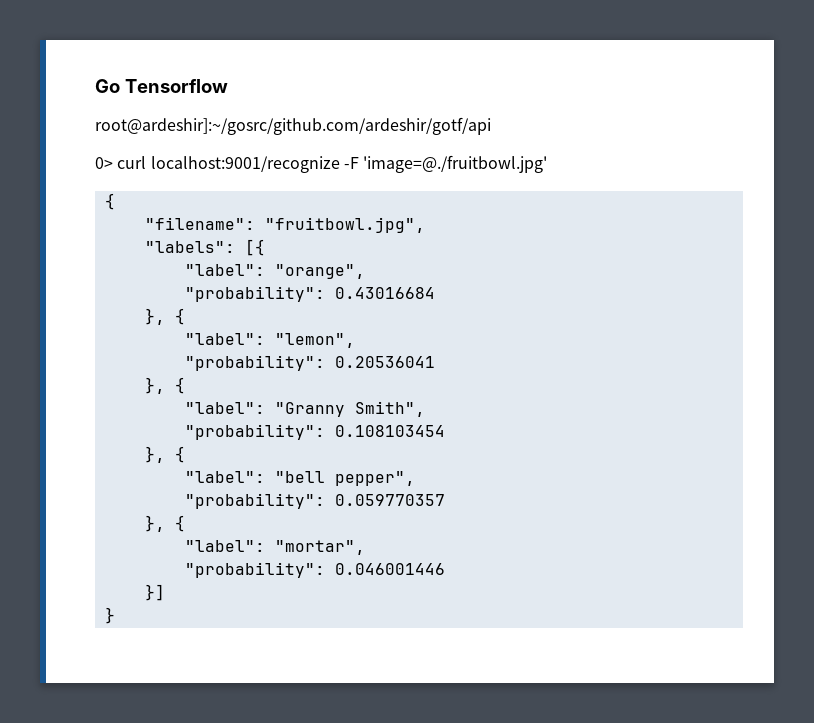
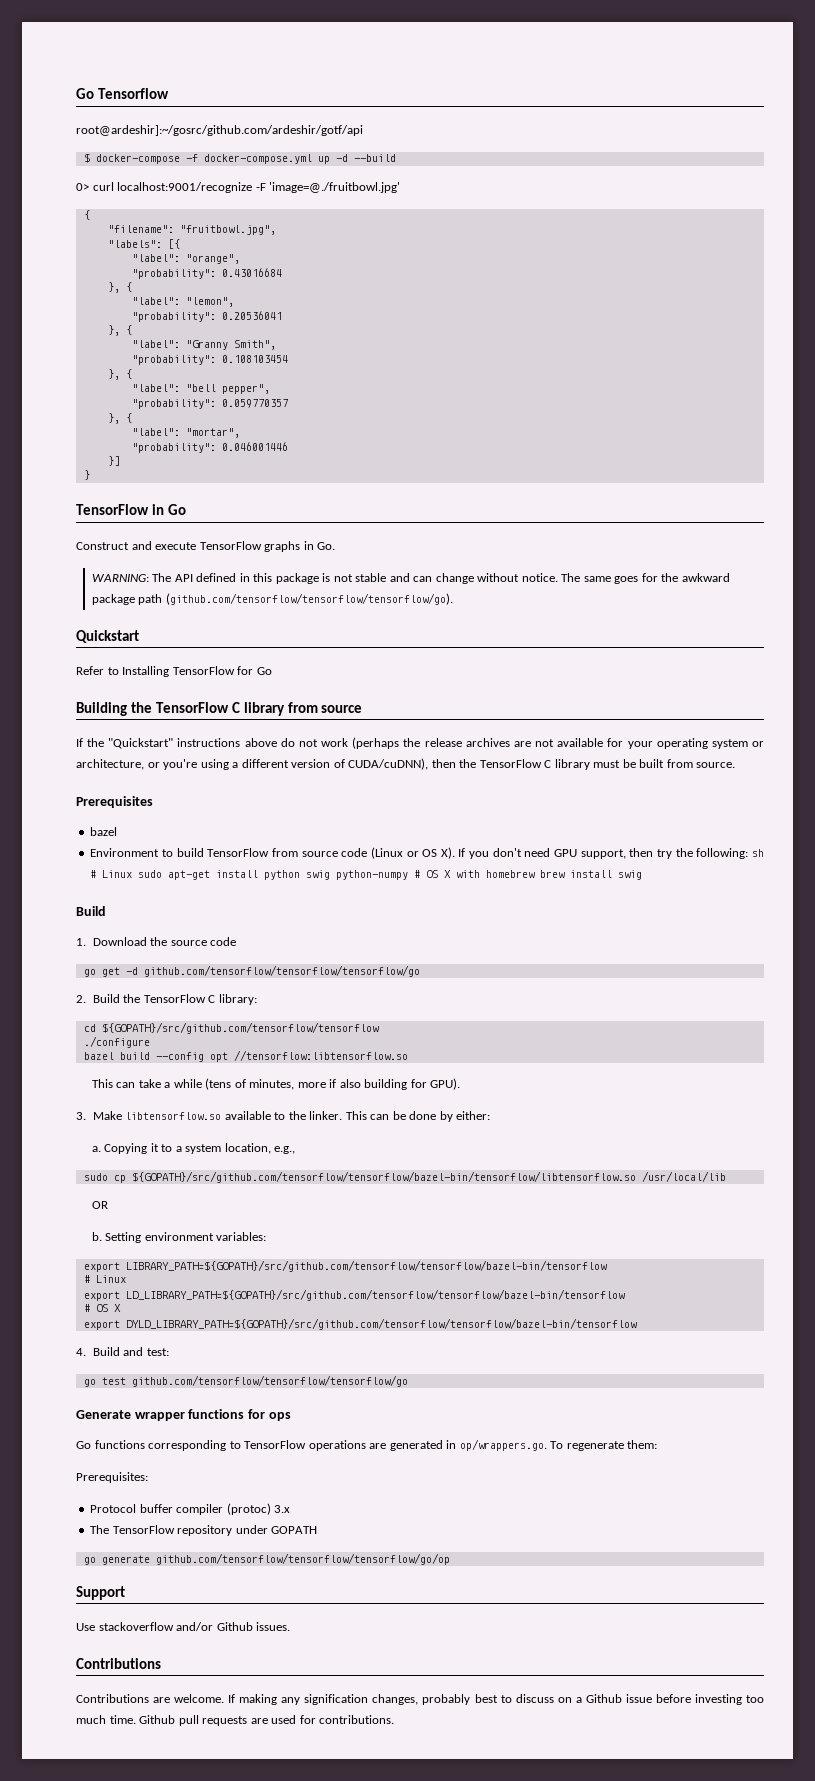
+ $ docker-compose -f docker-compose.yml up -d --build
+ TensorFlow in Go
+ Construct and execute TensorFlow graphs in Go.
+ WARNING: The API defined in this package is not stable and can change without notice. The same goes for the awkward package path (github.com/tensorflow/tensorflow/tensorflow/go).
+ Quickstart
+ Refer to Installing TensorFlow for Go
+ Building the TensorFlow C library from source
+ If the "Quickstart" instructions above do not work (perhaps the release archives are not available for your operating system or architecture, or you're using a different version of CUDA/cuDNN), then the TensorFlow C library must be built from source.
+ Prerequisites
+ bazel
+ Environment to build TensorFlow from source code (Linux or OS X). If you don't need GPU support, then try the following: sh # Linux sudo apt-get install python swig python-numpy # OS X with homebrew brew install swig
+ Build
+ 1. Download the source code
+ go get -d github.com/tensorflow/tensorflow/tensorflow/go
+ 2. Build the TensorFlow C library:
+ cd ${GOPATH}/src/github.com/tensorflow/tensorflow
+ ./configure
+ bazel build --config opt //tensorflow:libtensorflow.so
+ This can take a while (tens of minutes, more if also building for GPU).
+ 3. Make libtensorflow.so available to the linker. This can be done by either:
+ a. Copying it to a system location, e.g.,
+ sudo cp ${GOPATH}/src/github.com/tensorflow/tensorflow/bazel-bin/tensorflow/libtensorflow.so /usr/local/lib
+ OR
+ b. Setting environment variables:
+ export LIBRARY_PATH=${GOPATH}/src/github.com/tensorflow/tensorflow/bazel-bin/tensorflow
+ # Linux
+ export LD_LIBRARY_PATH=${GOPATH}/src/github.com/tensorflow/tensorflow/bazel-bin/tensorflow
+ # OS X
+ export DYLD_LIBRARY_PATH=${GOPATH}/src/github.com/tensorflow/tensorflow/bazel-bin/tensorflow
+ 4. Build and test:
+ go test github.com/tensorflow/tensorflow/tensorflow/go
+ Generate wrapper functions for ops
+ Go functions corresponding to TensorFlow operations are generated in op/wrappers.go. To regenerate them:
+ Prerequisites:
+ Protocol buffer compiler (protoc) 3.x
+ The TensorFlow repository under GOPATH
+ go generate github.com/tensorflow/tensorflow/tensorflow/go/op
+ Support
+ Use stackoverflow and/or Github issues.
+ Contributions
+ Contributions are welcome. If making any signification changes, probably best to discuss on a Github issue before investing too much time. Github pull requests are used for contributions.

